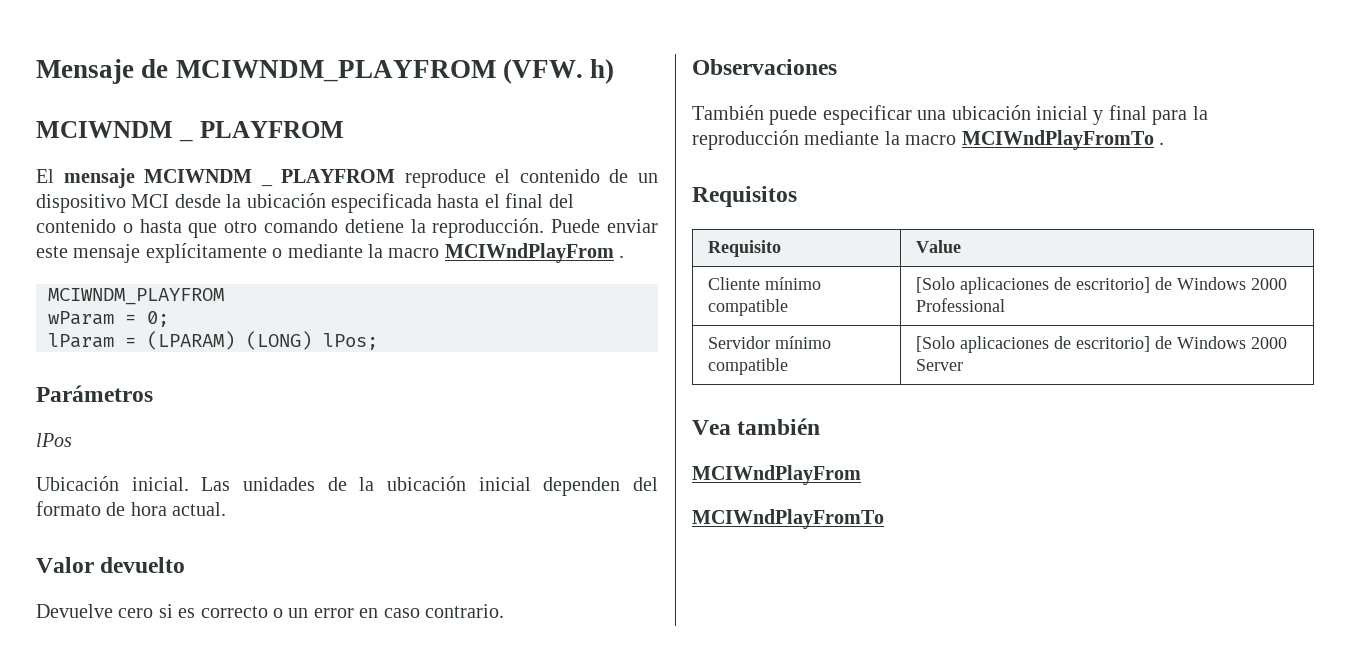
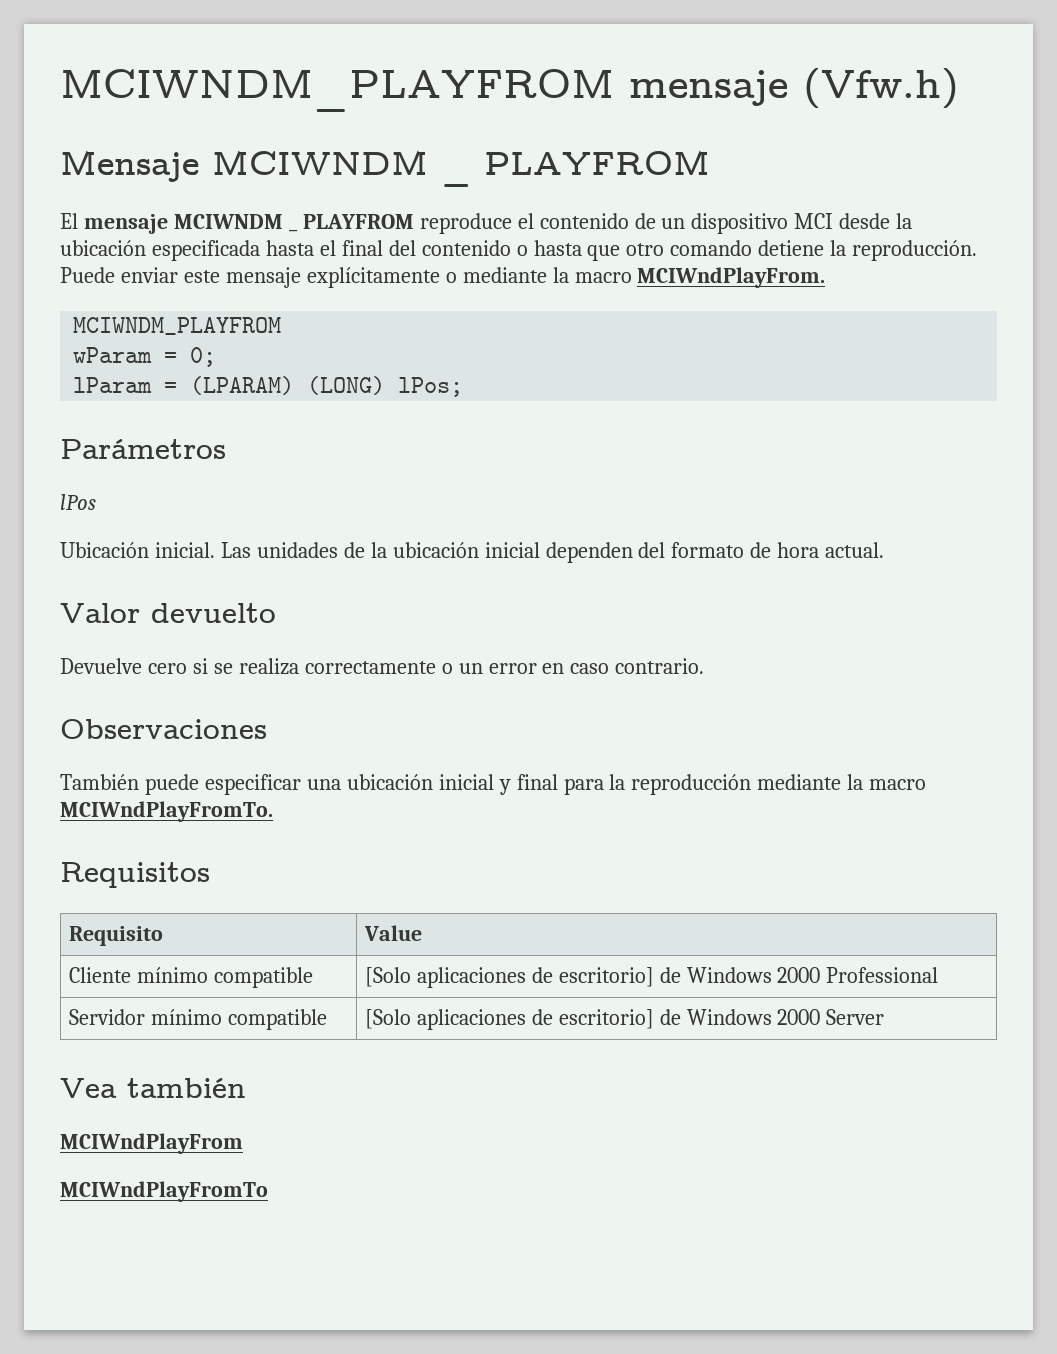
- Mensaje de MCIWNDM_PLAYFROM (VFW. h)
- MCIWNDM _ PLAYFROM
+ MCIWNDM_PLAYFROM mensaje (Vfw.h)
+ Mensaje MCIWNDM _ PLAYFROM
- Puede enviar este mensaje explícitamente o mediante la macro MCIWndPlayFrom .
+ Puede enviar este mensaje explícitamente o mediante la macro MCIWndPlayFrom.
- Devuelve cero si es correcto o un error en caso contrario.
+ Devuelve cero si se realiza correctamente o un error en caso contrario.
- También puede especificar una ubicación inicial y final para la reproducción mediante la macro MCIWndPlayFromTo .
+ También puede especificar una ubicación inicial y final para la reproducción mediante la macro MCIWndPlayFromTo.

